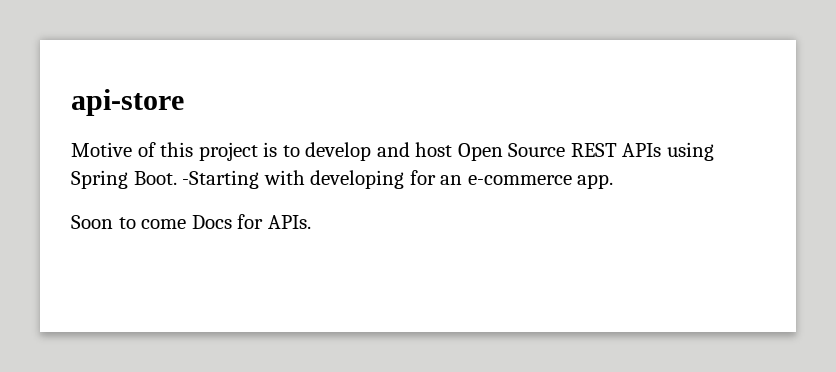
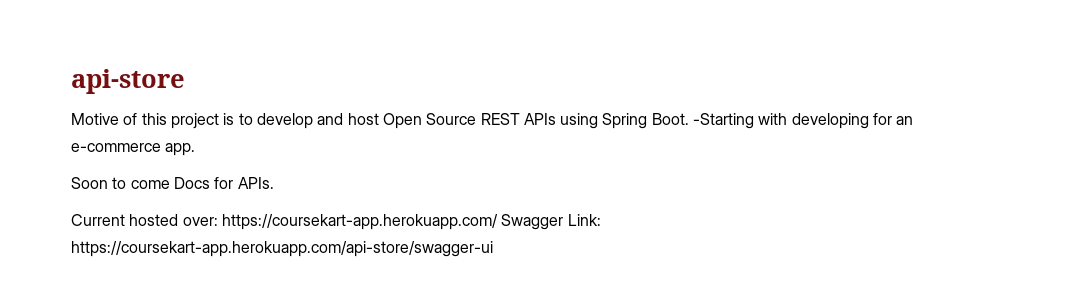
+ Current hosted over: https://coursekart-app.herokuapp.com/ Swagger Link: https://coursekart-app.herokuapp.com/api-store/swagger-ui

